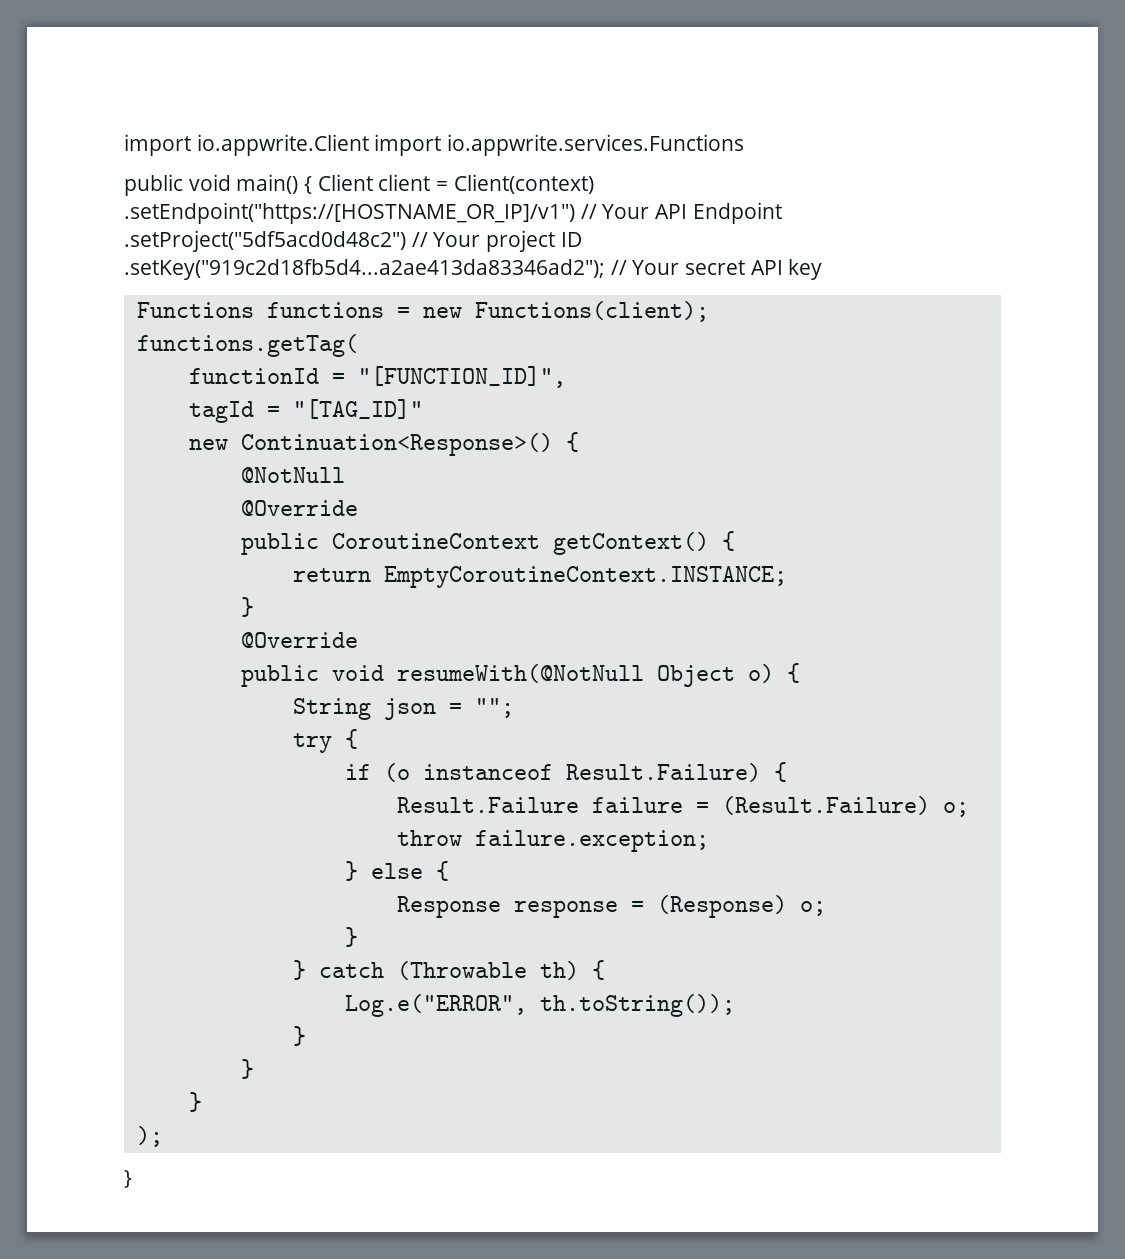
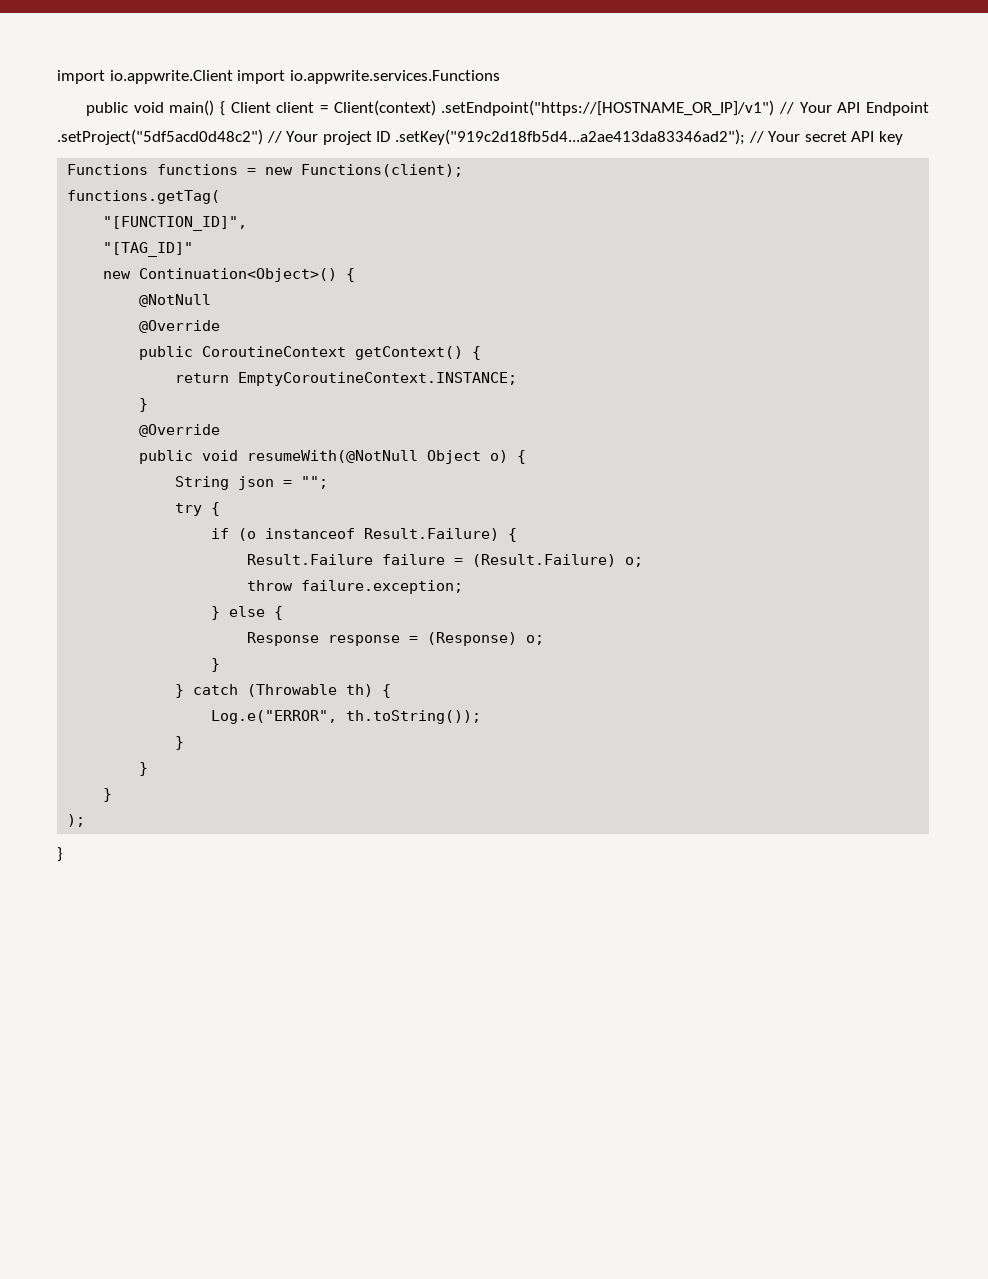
- functionId = "[FUNCTION_ID]",
+ "[FUNCTION_ID]",
- tagId = "[TAG_ID]"
+ "[TAG_ID]"
- new Continuation<Response>() {
+ new Continuation<Object>() {

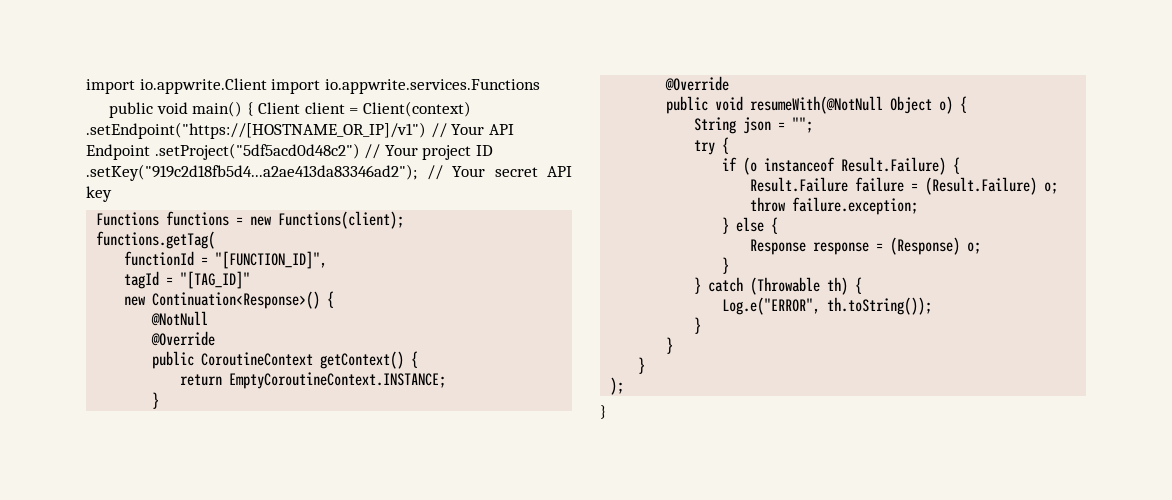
- "[FUNCTION_ID]",
+ functionId = "[FUNCTION_ID]",
- "[TAG_ID]"
+ tagId = "[TAG_ID]"
- new Continuation<Object>() {
+ new Continuation<Response>() {

